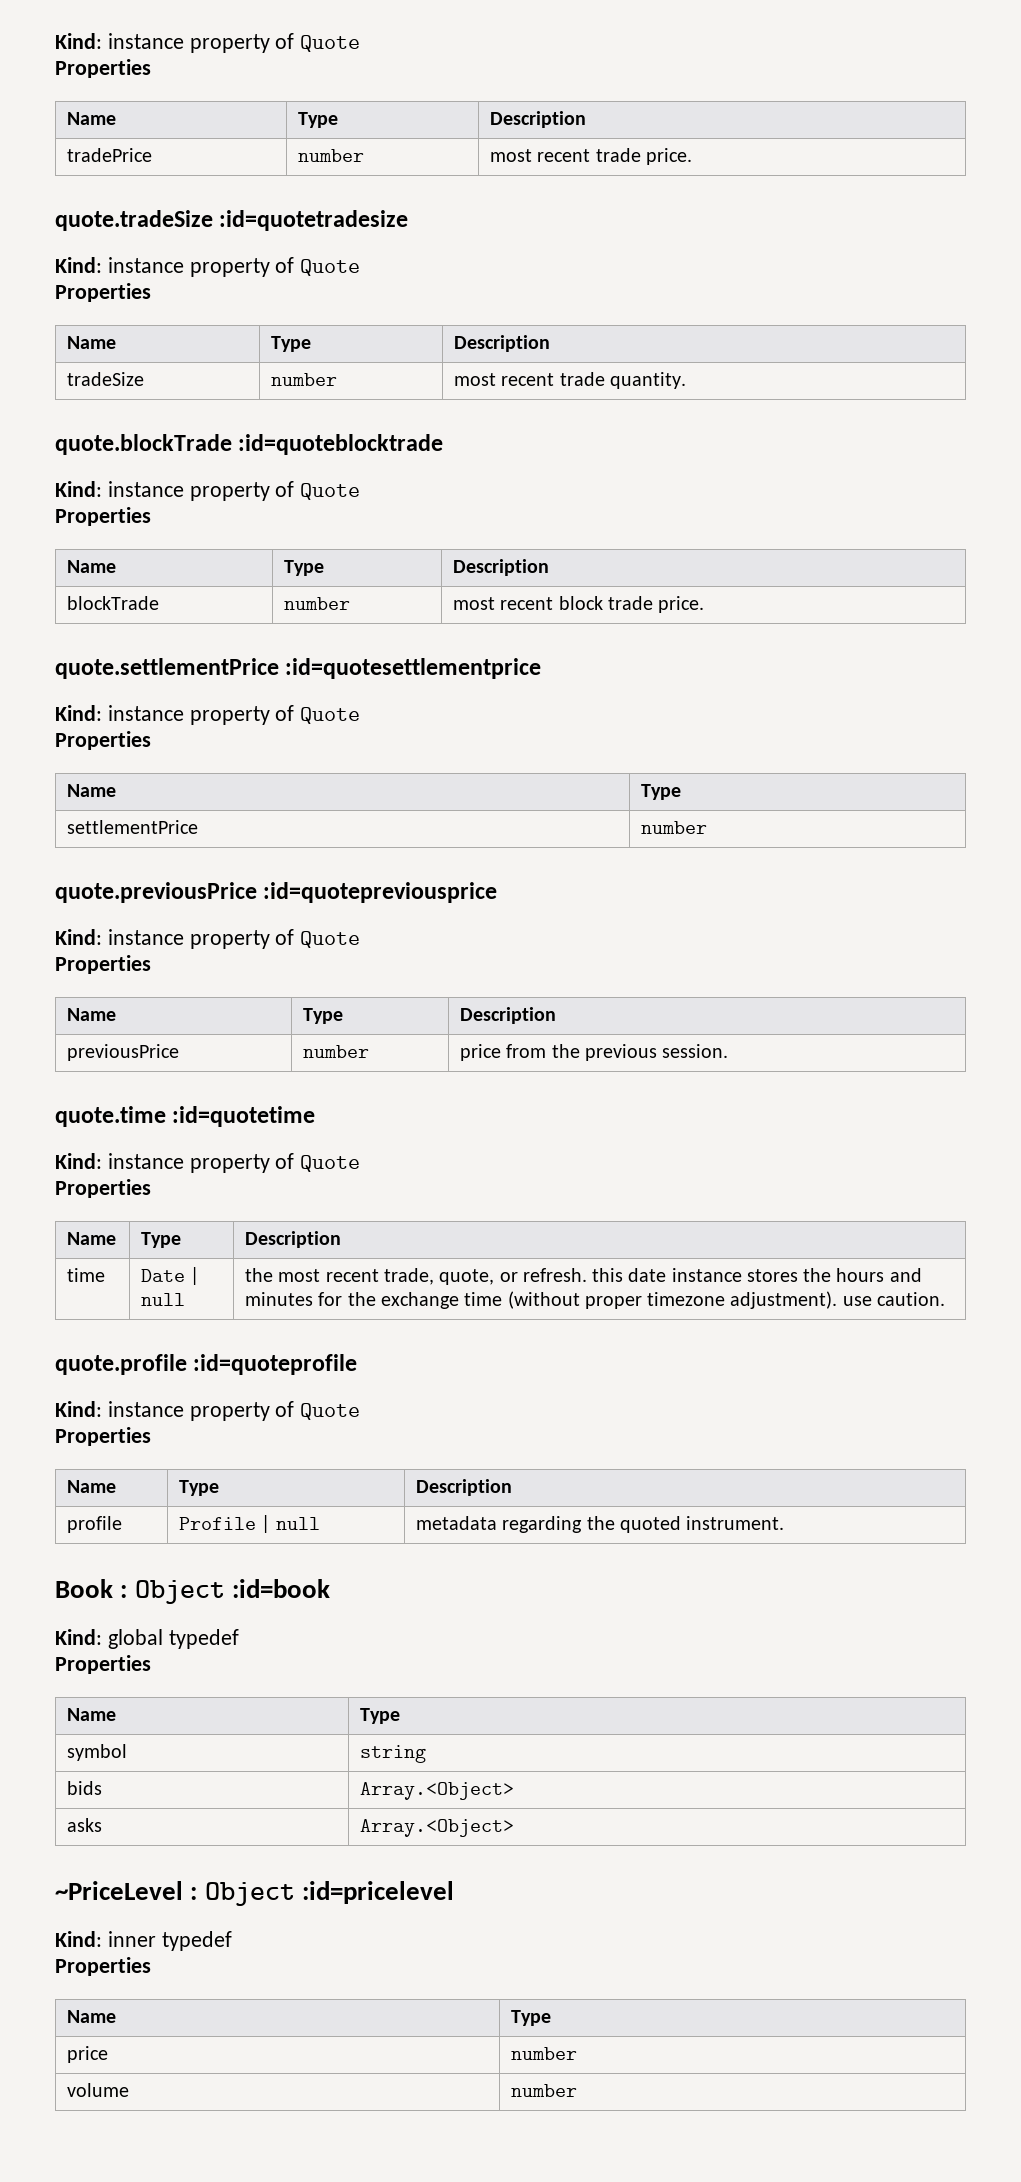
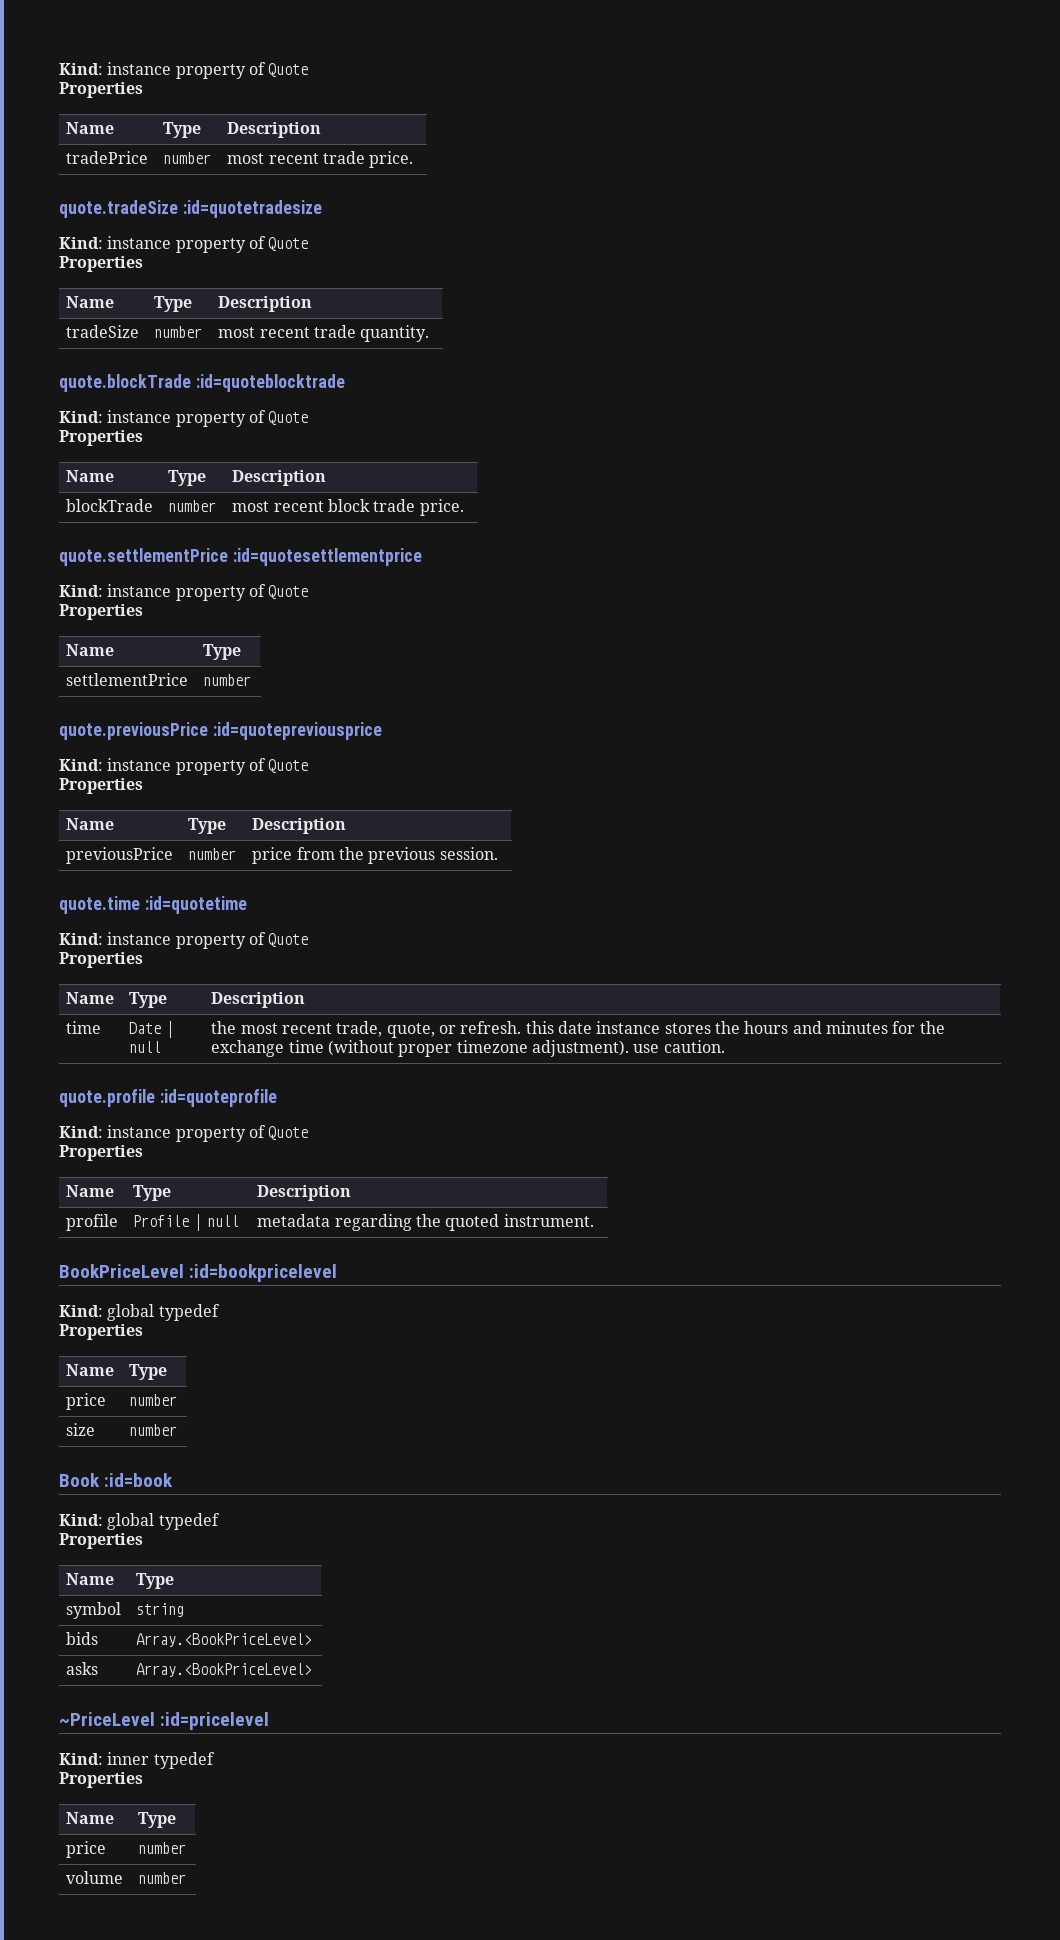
+ BookPriceLevel :id=bookpricelevel
+ Kind: global typedef
+ Properties
+ Name | Type
+ price | number
+ size | number
- Book : Object :id=book
+ Book :id=book
- bids | Array.<Object>
+ bids | Array.<BookPriceLevel>
- asks | Array.<Object>
+ asks | Array.<BookPriceLevel>
- ~PriceLevel : Object :id=pricelevel
+ ~PriceLevel :id=pricelevel

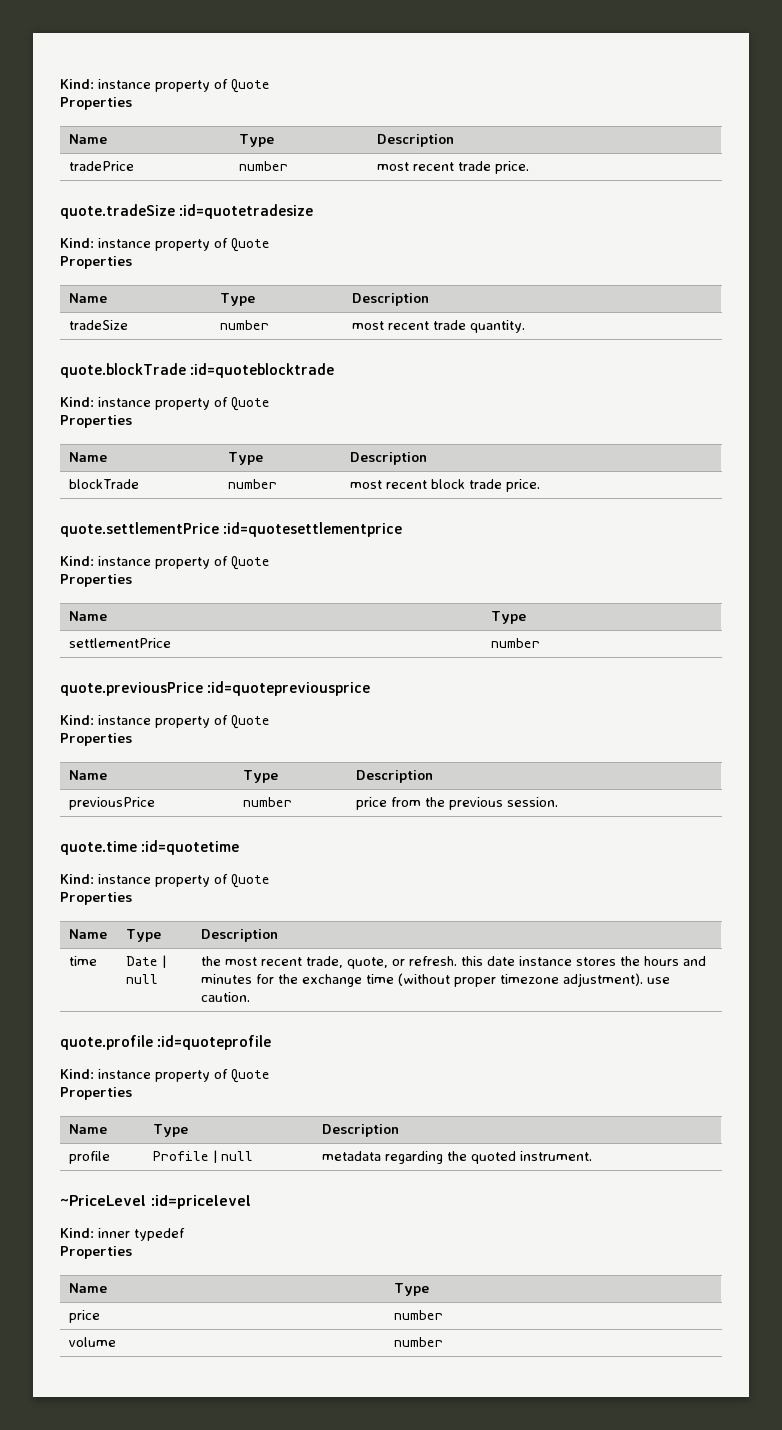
- BookPriceLevel :id=bookpricelevel
- Kind: global typedef
- Properties
- Name | Type
- price | number
- size | number
- Book :id=book
- Kind: global typedef
- Properties
- Name | Type
- symbol | string
- bids | Array.<BookPriceLevel>
- asks | Array.<BookPriceLevel>

